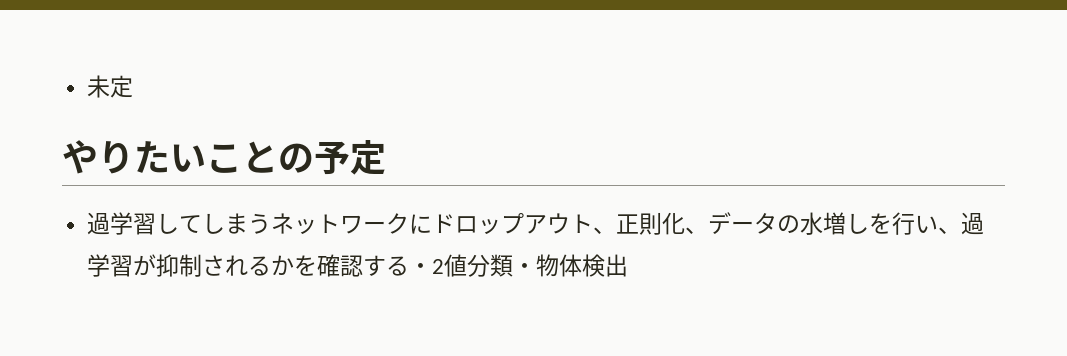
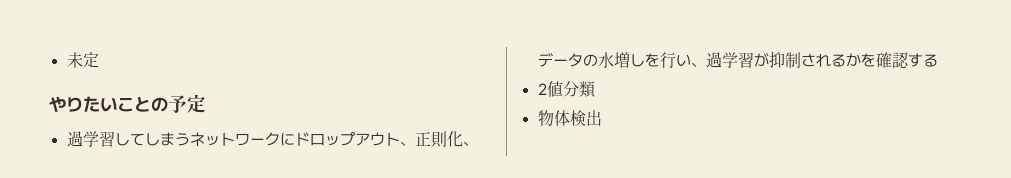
- 過学習してしまうネットワークにドロップアウト、正則化、データの水増しを行い、過学習が抑制されるかを確認する・2値分類・物体検出
+ 過学習してしまうネットワークにドロップアウト、正則化、データの水増しを行い、過学習が抑制されるかを確認する
+ 2値分類
+ 物体検出

